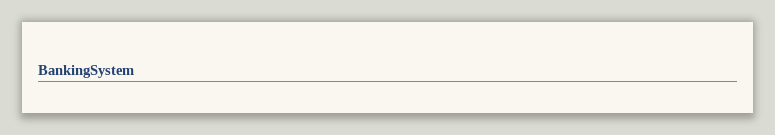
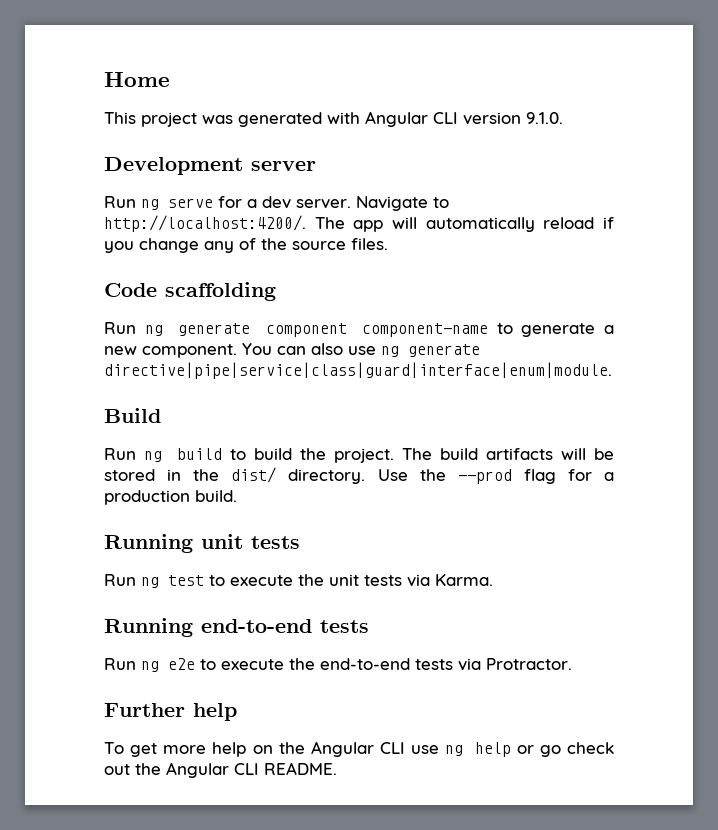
- BankingSystem
+ Home
+ This project was generated with Angular CLI version 9.1.0.
+ Development server
+ Run ng serve for a dev server. Navigate to http://localhost:4200/. The app will automatically reload if you change any of the source files.
+ Code scaffolding
+ Run ng generate component component-name to generate a new component. You can also use ng generate directive|pipe|service|class|guard|interface|enum|module.
+ Build
+ Run ng build to build the project. The build artifacts will be stored in the dist/ directory. Use the --prod flag for a production build.
+ Running unit tests
+ Run ng test to execute the unit tests via Karma.
+ Running end-to-end tests
+ Run ng e2e to execute the end-to-end tests via Protractor.
+ Further help
+ To get more help on the Angular CLI use ng help or go check out the Angular CLI README.

